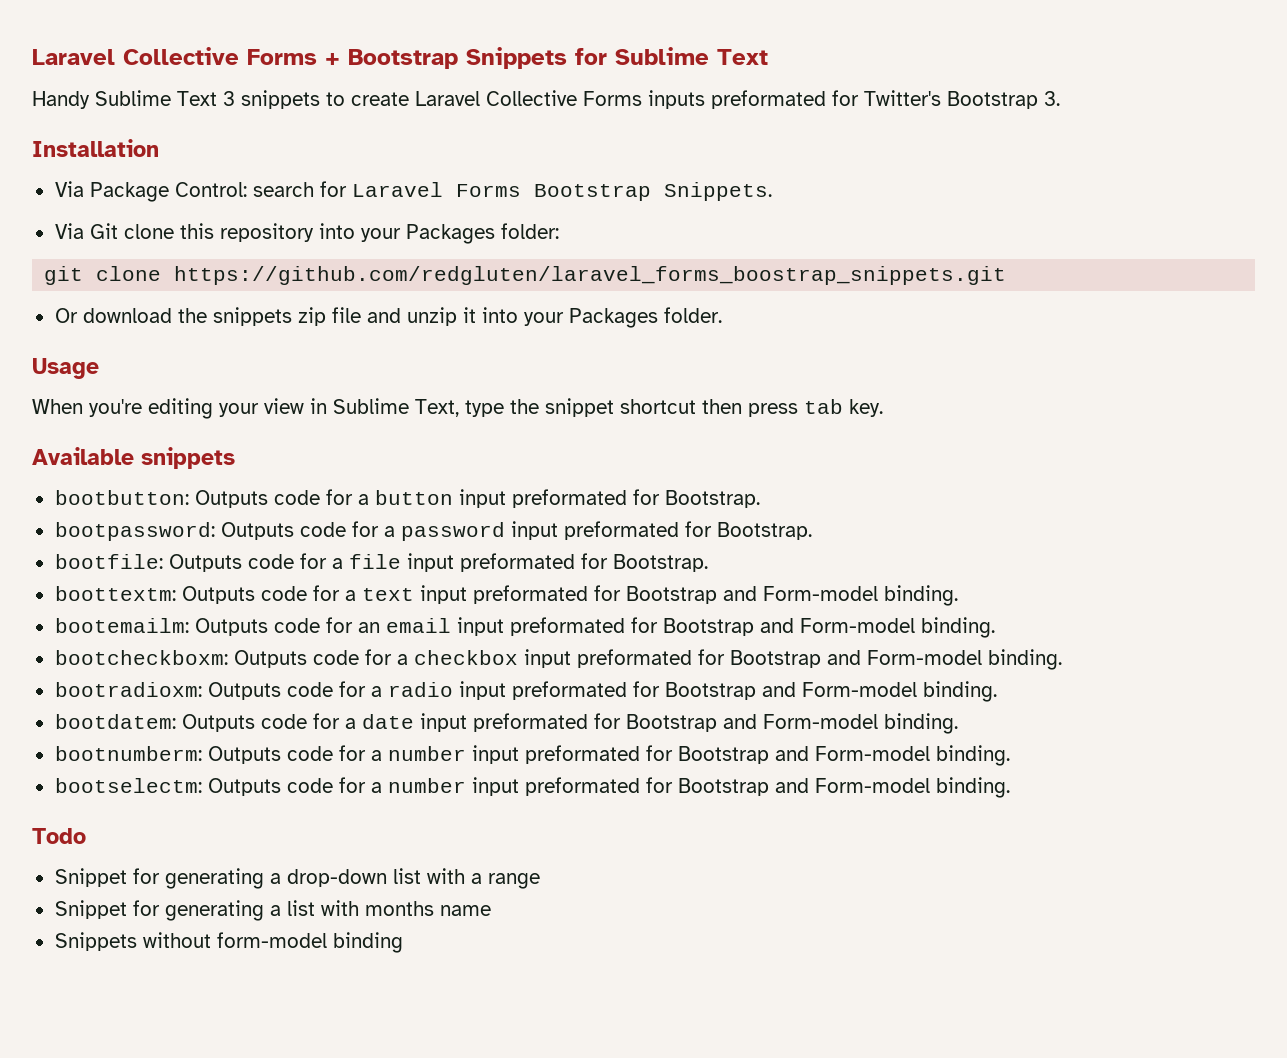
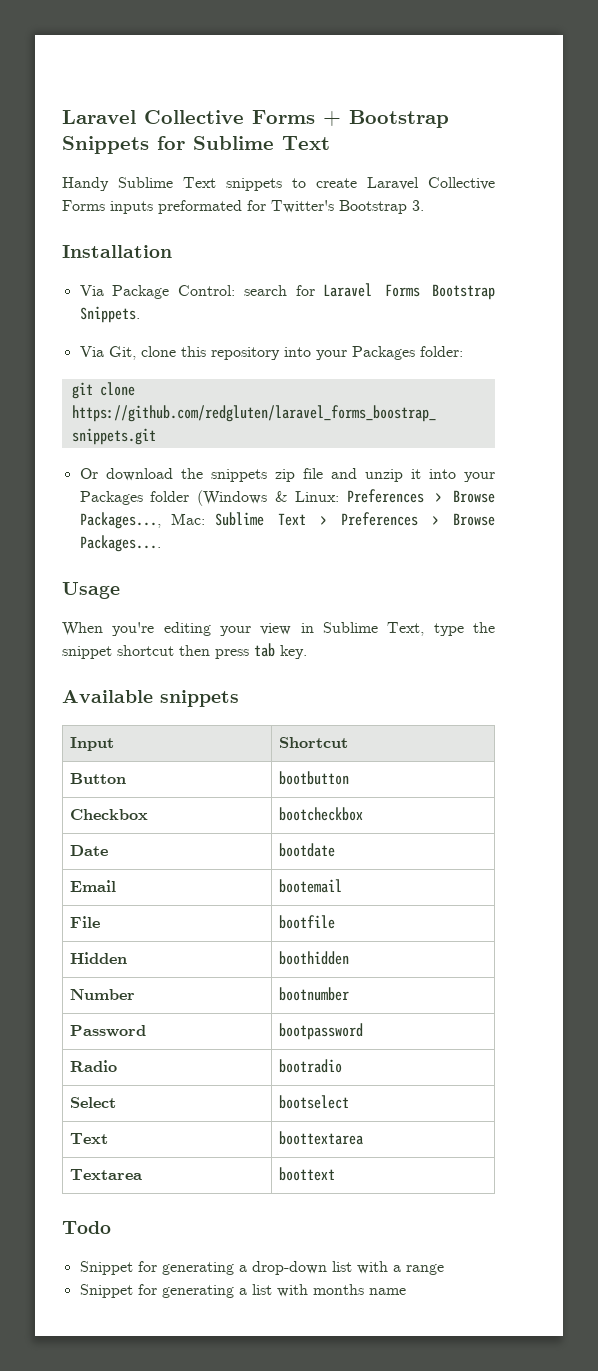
- Handy Sublime Text 3 snippets to create Laravel Collective Forms inputs preformated for Twitter's Bootstrap 3.
+ Handy Sublime Text snippets to create Laravel Collective Forms inputs preformated for Twitter's Bootstrap 3.
- Via Git clone this repository into your Packages folder:
+ Via Git, clone this repository into your Packages folder:
- Or download the snippets zip file and unzip it into your Packages folder.
+ Or download the snippets zip file and unzip it into your Packages folder (Windows & Linux: Preferences > Browse Packages..., Mac: Sublime Text > Preferences > Browse Packages....
- bootbutton: Outputs code for a button input preformated for Bootstrap.
- bootpassword: Outputs code for a password input preformated for Bootstrap.
- bootfile: Outputs code for a file input preformated for Bootstrap.
- boottextm: Outputs code for a text input preformated for Bootstrap and Form-model binding.
- bootemailm: Outputs code for an email input preformated for Bootstrap and Form-model binding.
- bootcheckboxm: Outputs code for a checkbox input preformated for Bootstrap and Form-model binding.
- bootradioxm: Outputs code for a radio input preformated for Bootstrap and Form-model binding.
- bootdatem: Outputs code for a date input preformated for Bootstrap and Form-model binding.
- bootnumberm: Outputs code for a number input preformated for Bootstrap and Form-model binding.
- bootselectm: Outputs code for a number input preformated for Bootstrap and Form-model binding.
+ Input | Shortcut
+ Button | bootbutton
+ Checkbox | bootcheckbox
+ Date | bootdate
+ Email | bootemail
+ File | bootfile
+ Hidden | boothidden
+ Number | bootnumber
+ Password | bootpassword
+ Radio | bootradio
+ Select | bootselect
+ Text | boottextarea
+ Textarea | boottext
- Snippets without form-model binding

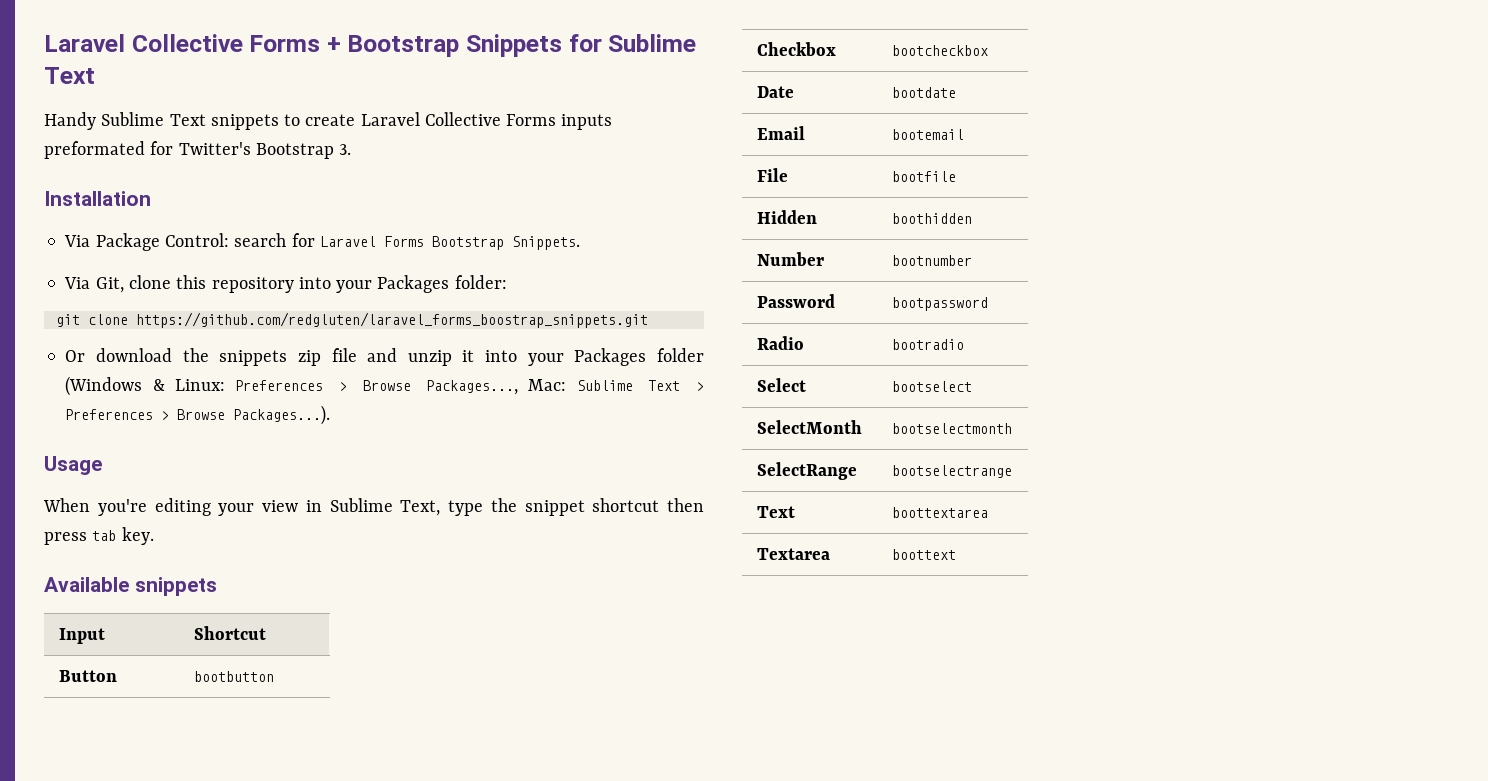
- Or download the snippets zip file and unzip it into your Packages folder (Windows & Linux: Preferences > Browse Packages..., Mac: Sublime Text > Preferences > Browse Packages....
+ Or download the snippets zip file and unzip it into your Packages folder (Windows & Linux: Preferences > Browse Packages..., Mac: Sublime Text > Preferences > Browse Packages...).
+ SelectMonth | bootselectmonth
+ SelectRange | bootselectrange
- Todo
- Snippet for generating a drop-down list with a range
- Snippet for generating a list with months name

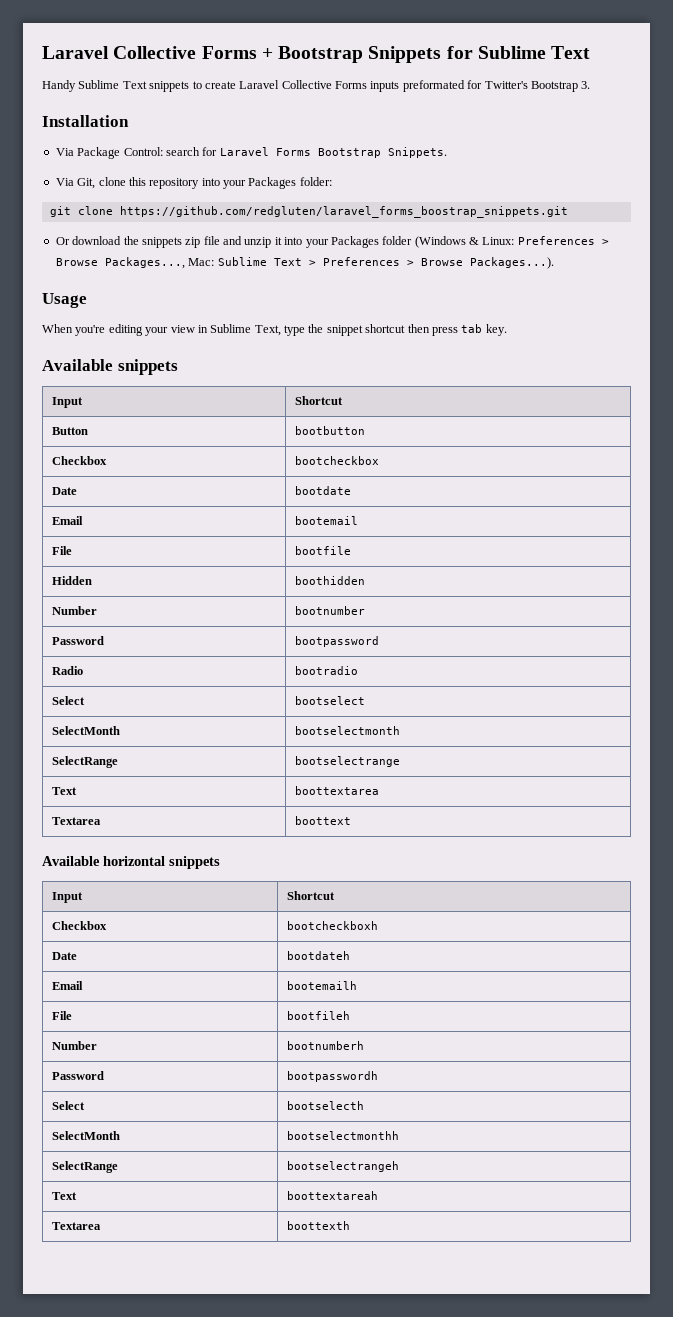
+ Available horizontal snippets
+ Input | Shortcut
+ Checkbox | bootcheckboxh
+ Date | bootdateh
+ Email | bootemailh
+ File | bootfileh
+ Number | bootnumberh
+ Password | bootpasswordh
+ Select | bootselecth
+ SelectMonth | bootselectmonthh
+ SelectRange | bootselectrangeh
+ Text | boottextareah
+ Textarea | boottexth

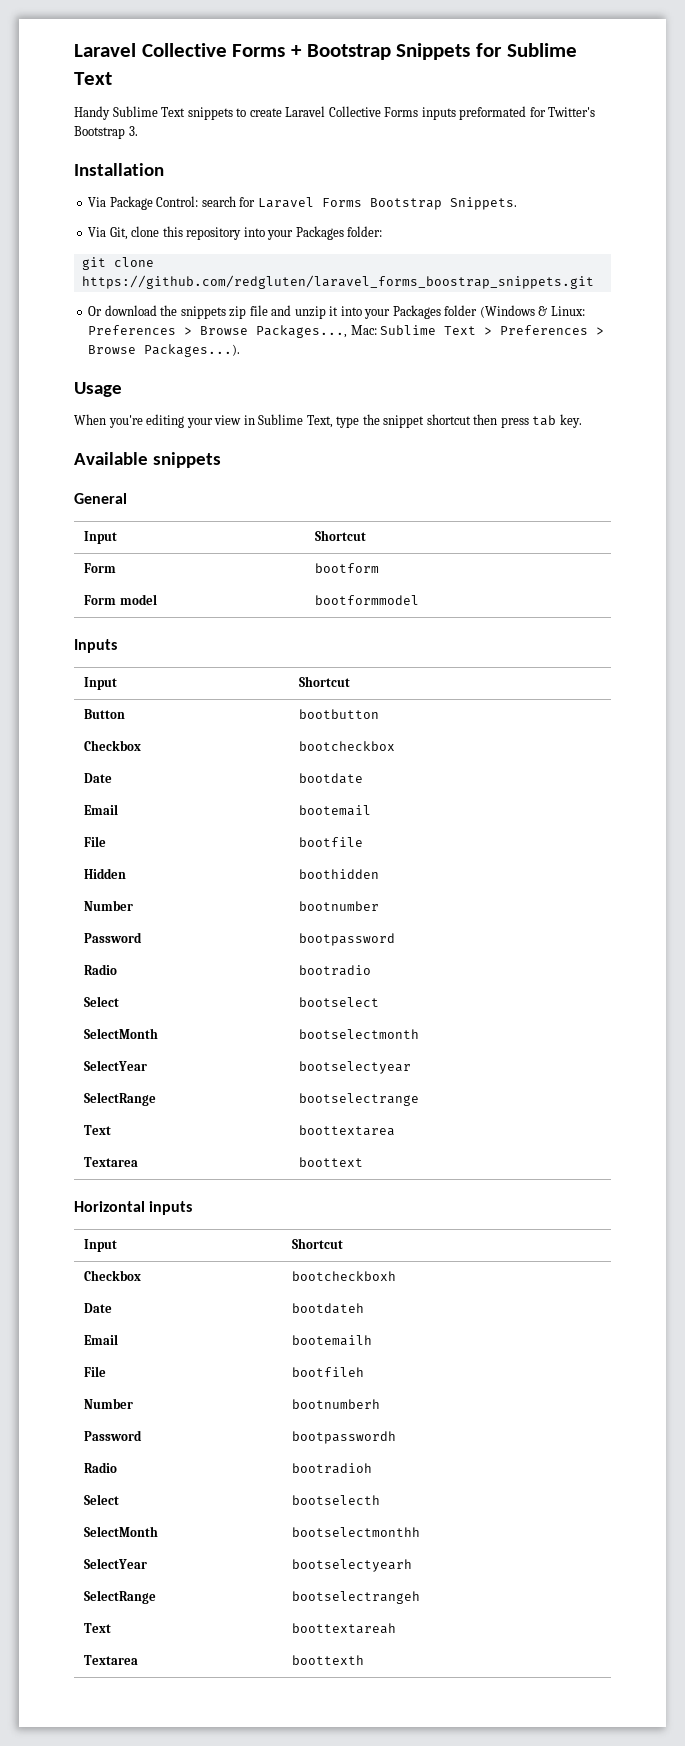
+ General
+ Input | Shortcut
+ Form | bootform
+ Form model | bootformmodel
+ Inputs
+ SelectYear | bootselectyear
- Available horizontal snippets
+ Horizontal inputs
+ Radio | bootradioh
+ SelectYear | bootselectyearh

